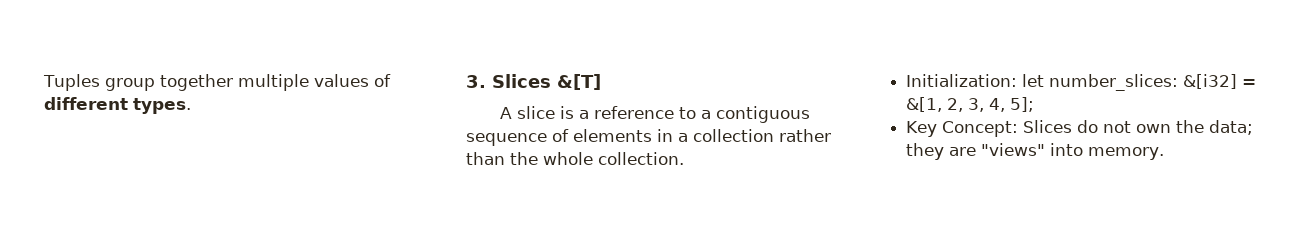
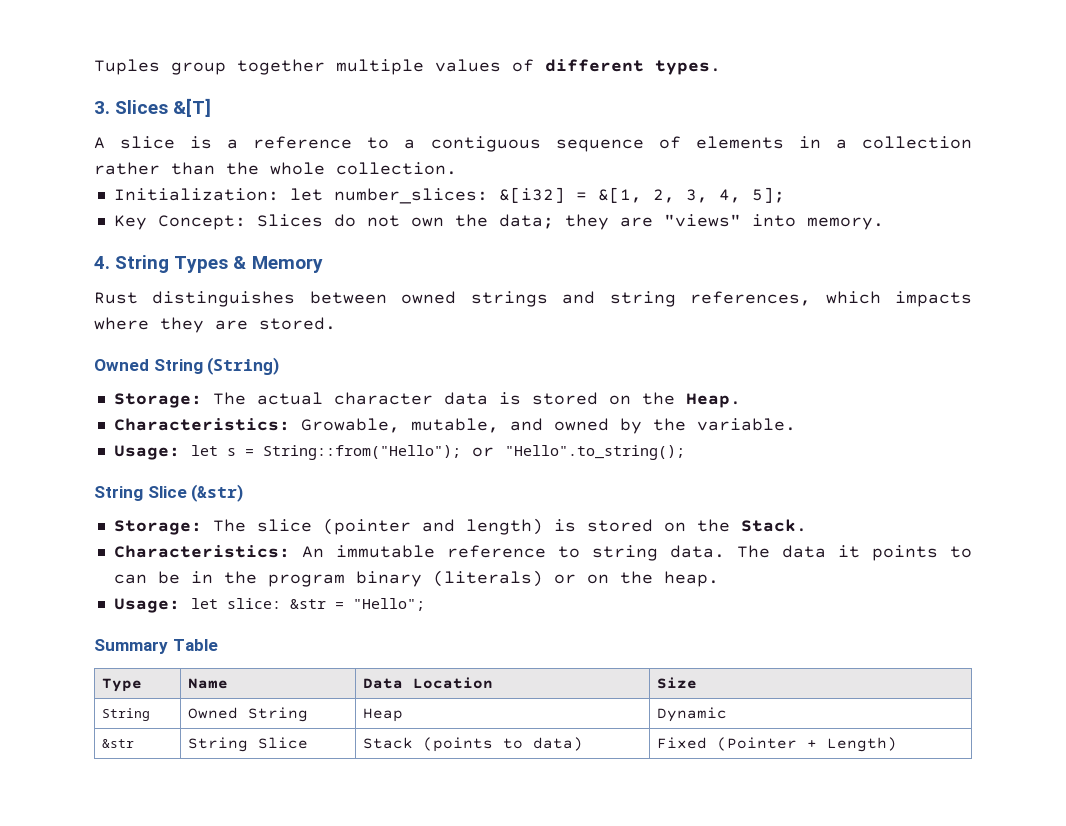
+ 4. String Types & Memory
+ Rust distinguishes between owned strings and string references, which impacts where they are stored.
+ Owned String (String)
+ Storage: The actual character data is stored on the Heap.
+ Characteristics: Growable, mutable, and owned by the variable.
+ Usage: let s = String::from("Hello"); or "Hello".to_string();
+ String Slice (&str)
+ Storage: The slice (pointer and length) is stored on the Stack.
+ Characteristics: An immutable reference to string data. The data it points to can be in the program binary (literals) or on the heap.
+ Usage: let slice: &str = "Hello";
+ Summary Table
+ Type | Name | Data Location | Size
+ String | Owned String | Heap | Dynamic
+ &str | String Slice | Stack (points to data) | Fixed (Pointer + Length)

